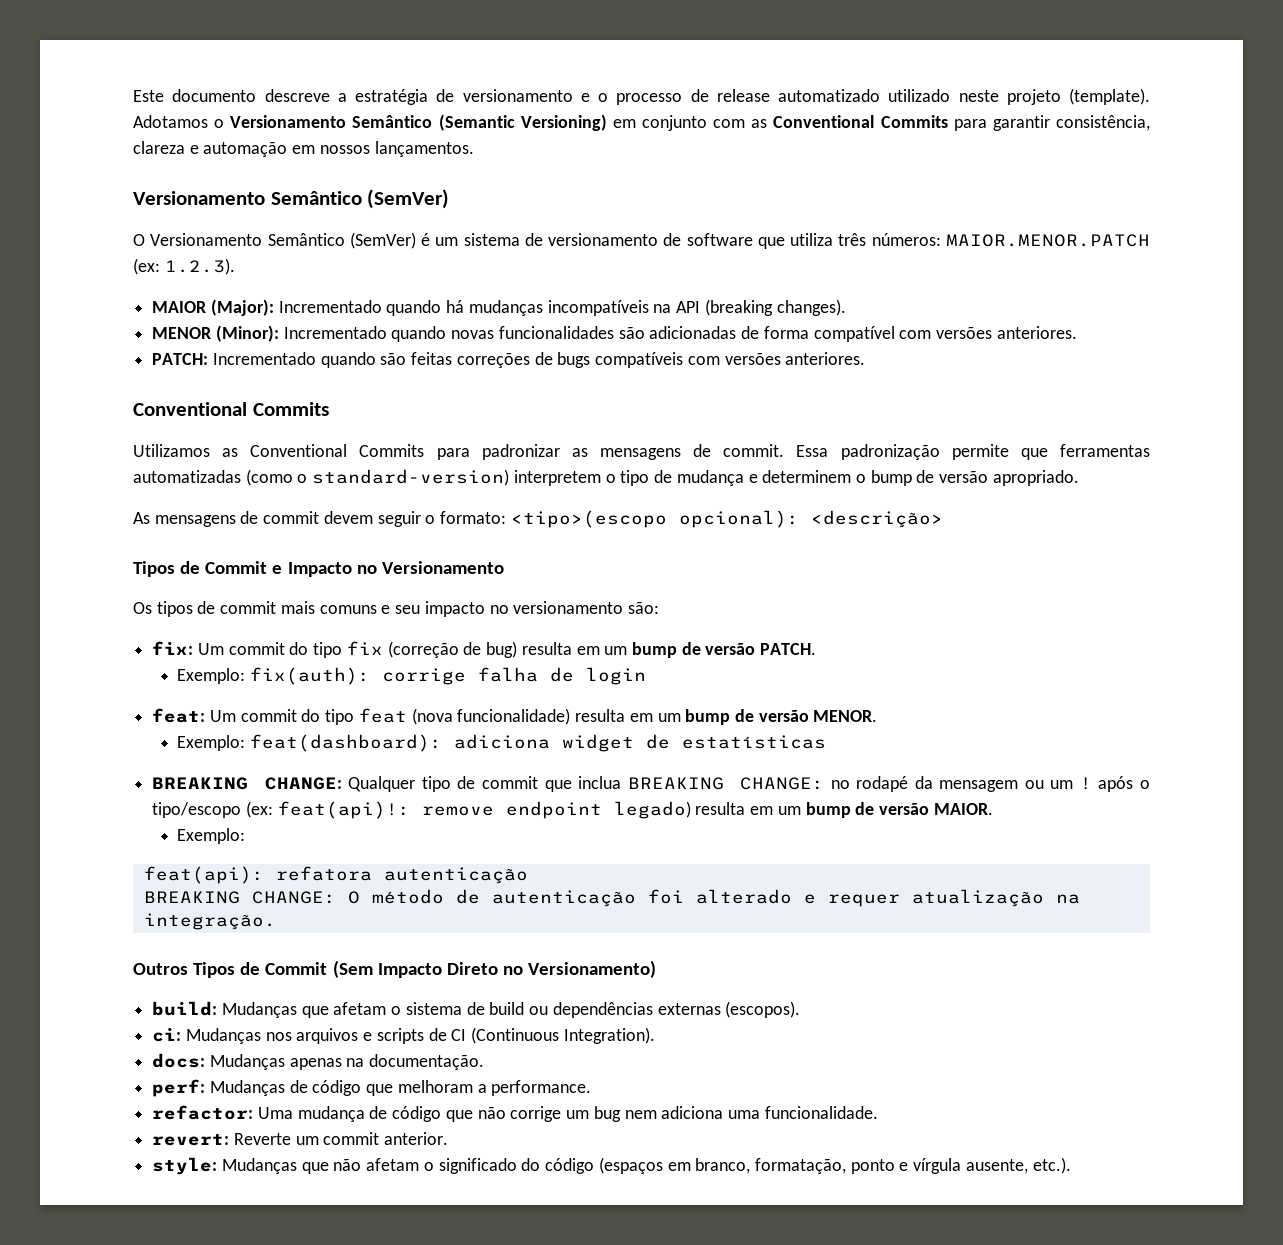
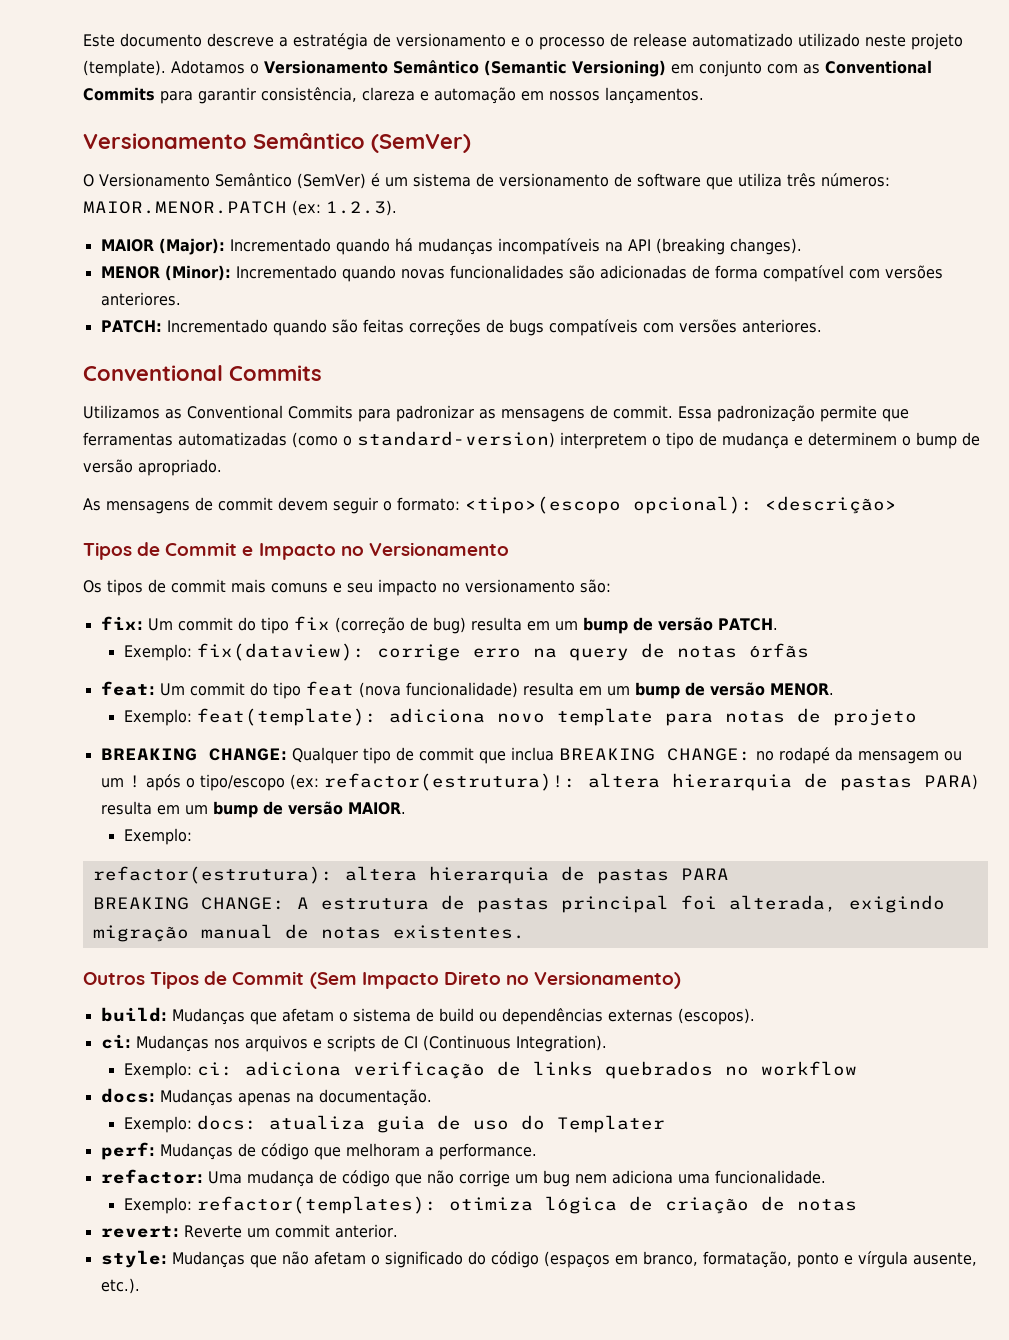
- Exemplo: fix(auth): corrige falha de login
+ Exemplo: fix(dataview): corrige erro na query de notas órfãs
- Exemplo: feat(dashboard): adiciona widget de estatísticas
+ Exemplo: feat(template): adiciona novo template para notas de projeto
- BREAKING CHANGE: Qualquer tipo de commit que inclua BREAKING CHANGE: no rodapé da mensagem ou um ! após o tipo/escopo (ex: feat(api)!: remove endpoint legado) resulta em um bump de versão MAIOR.
+ BREAKING CHANGE: Qualquer tipo de commit que inclua BREAKING CHANGE: no rodapé da mensagem ou um ! após o tipo/escopo (ex: refactor(estrutura)!: altera hierarquia de pastas PARA) resulta em um bump de versão MAIOR.
- feat(api): refatora autenticação
- BREAKING CHANGE: O método de autenticação foi alterado e requer atualização na integração.
+ refactor(estrutura): altera hierarquia de pastas PARA
+ BREAKING CHANGE: A estrutura de pastas principal foi alterada, exigindo migração manual de notas existentes.
+ Exemplo: ci: adiciona verificação de links quebrados no workflow
+ Exemplo: docs: atualiza guia de uso do Templater
+ Exemplo: refactor(templates): otimiza lógica de criação de notas

